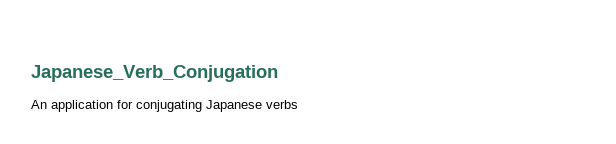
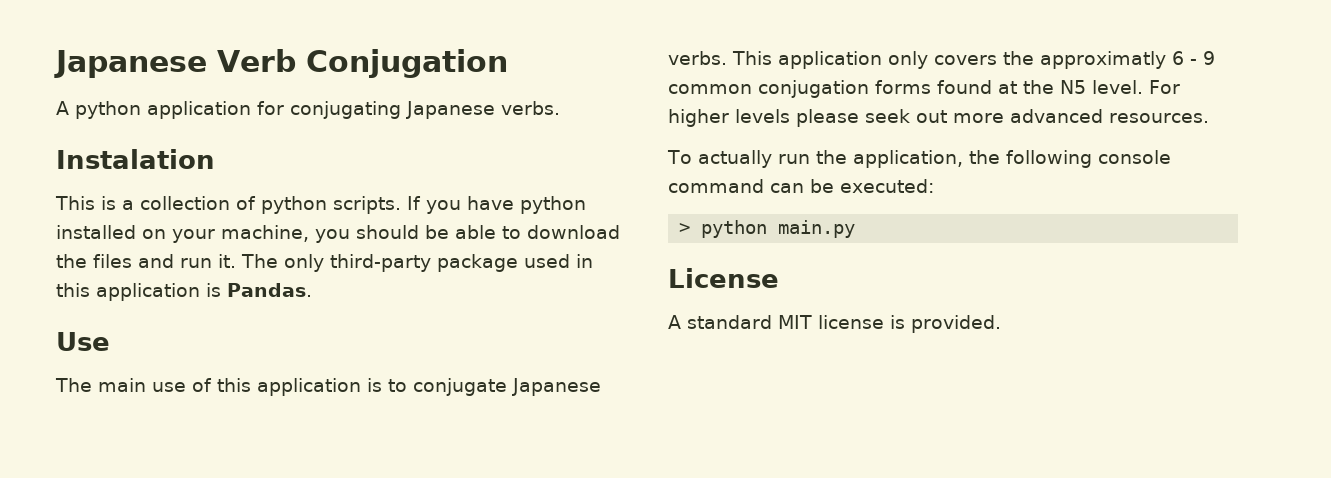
- Japanese_Verb_Conjugation
- An application for conjugating Japanese verbs
+ Japanese Verb Conjugation
+ A python application for conjugating Japanese verbs.
+ Instalation
+ This is a collection of python scripts. If you have python installed on your machine, you should be able to download the files and run it. The only third-party package used in this application is Pandas.
+ Use
+ The main use of this application is to conjugate Japanese verbs. This application only covers the approximatly 6 - 9 common conjugation forms found at the N5 level. For higher levels please seek out more advanced resources.
+ To actually run the application, the following console command can be executed:
+ > python main.py
+ License
+ A standard MIT license is provided.

